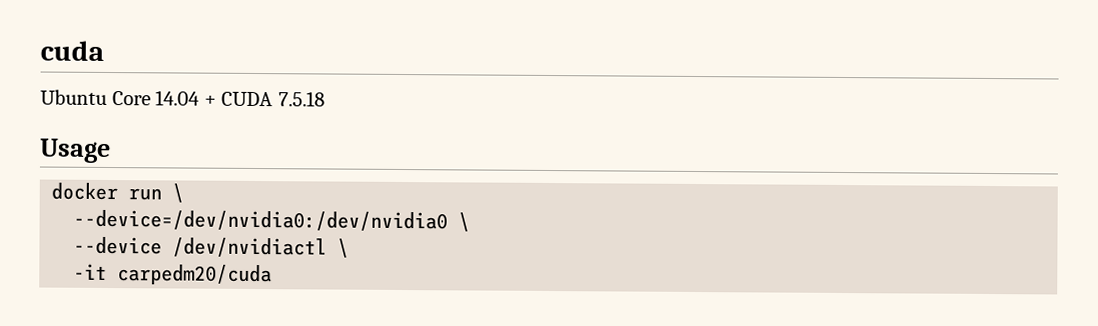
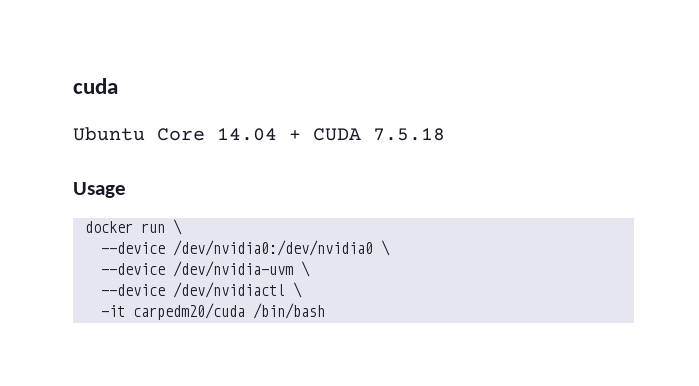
- --device=/dev/nvidia0:/dev/nvidia0 \
+ --device /dev/nvidia0:/dev/nvidia0 \
+ --device /dev/nvidia-uvm \
- -it carpedm20/cuda
+ -it carpedm20/cuda /bin/bash

